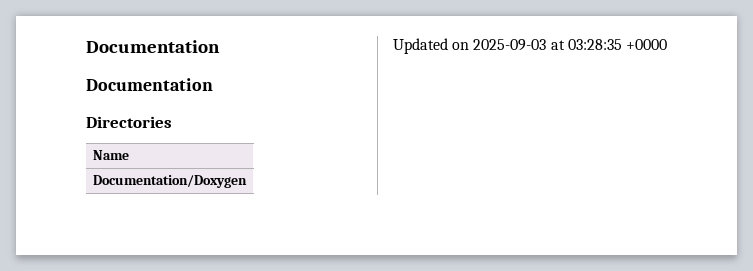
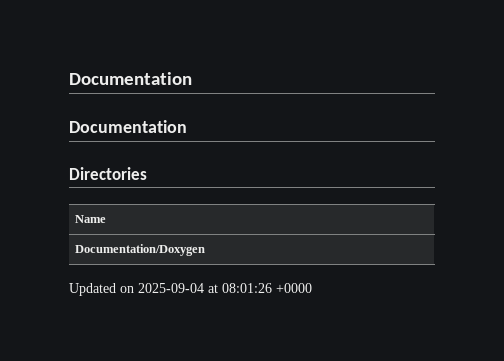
- Updated on 2025-09-03 at 03:28:35 +0000
+ Updated on 2025-09-04 at 08:01:26 +0000

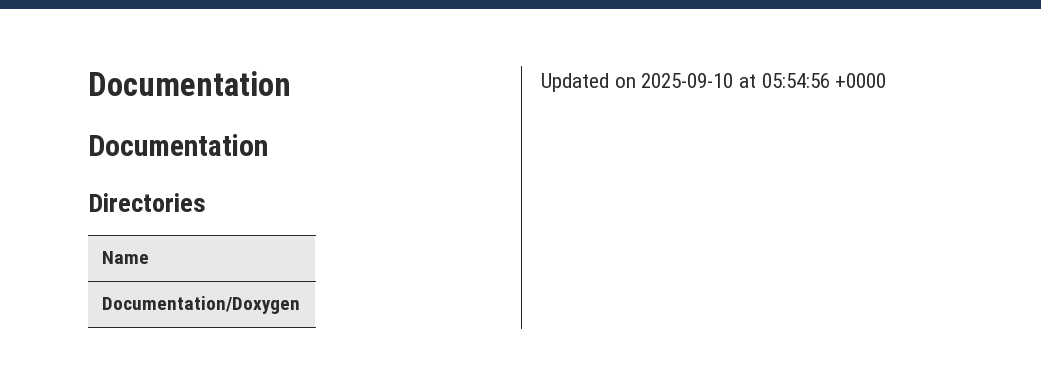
- Updated on 2025-09-04 at 08:01:26 +0000
+ Updated on 2025-09-10 at 05:54:56 +0000

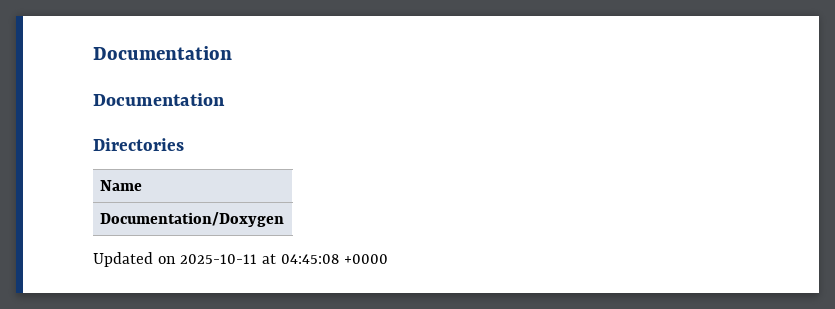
- Updated on 2025-09-10 at 05:54:56 +0000
+ Updated on 2025-10-11 at 04:45:08 +0000

